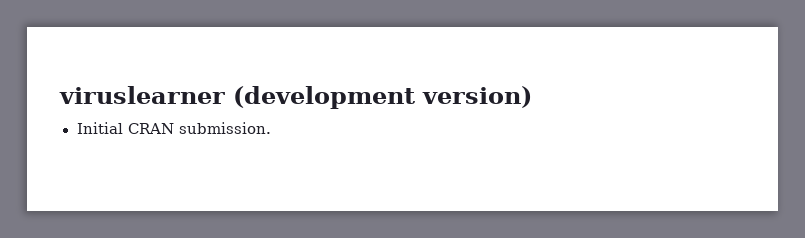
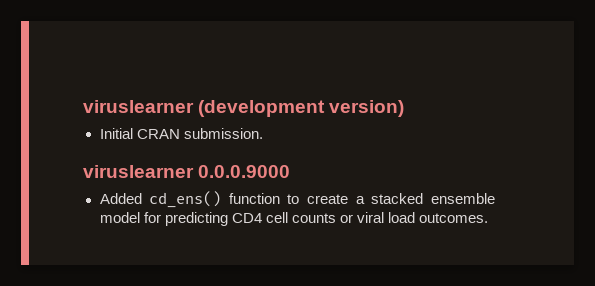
+ viruslearner 0.0.0.9000
+ Added cd_ens() function to create a stacked ensemble model for predicting CD4 cell counts or viral load outcomes.

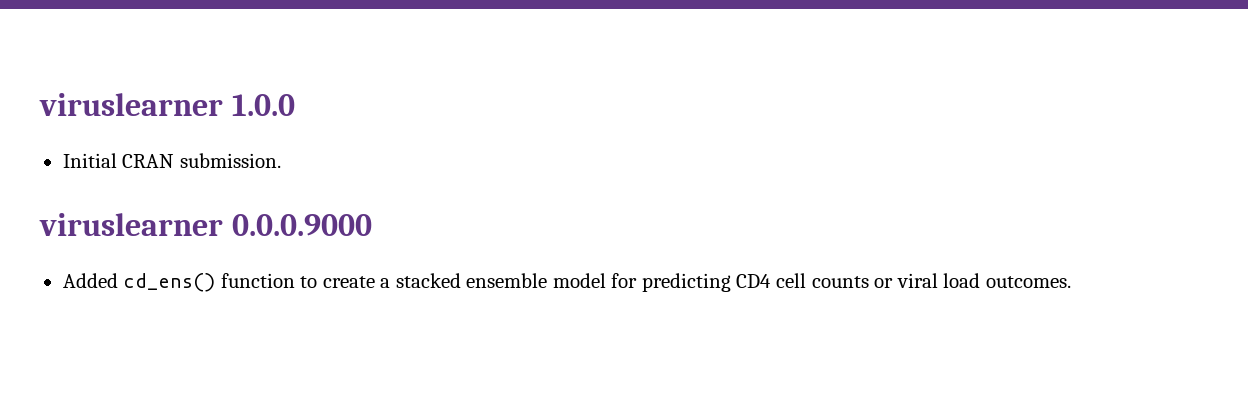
- viruslearner (development version)
+ viruslearner 1.0.0

